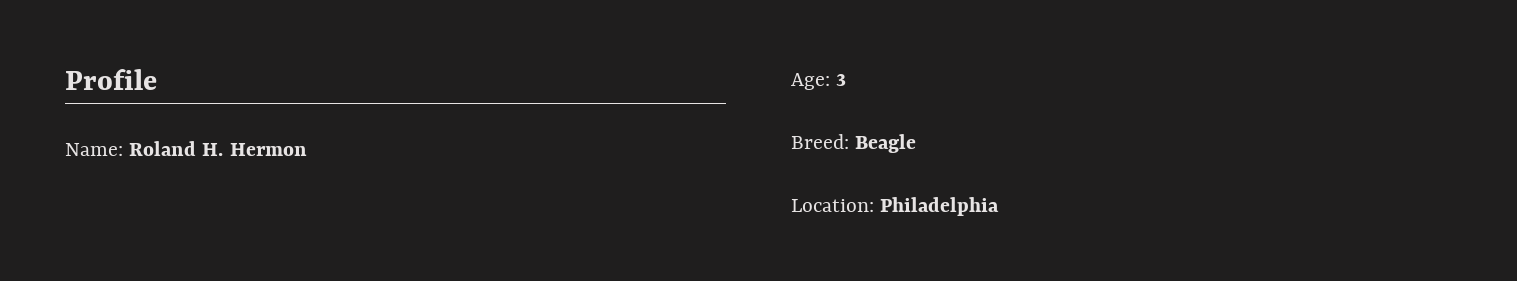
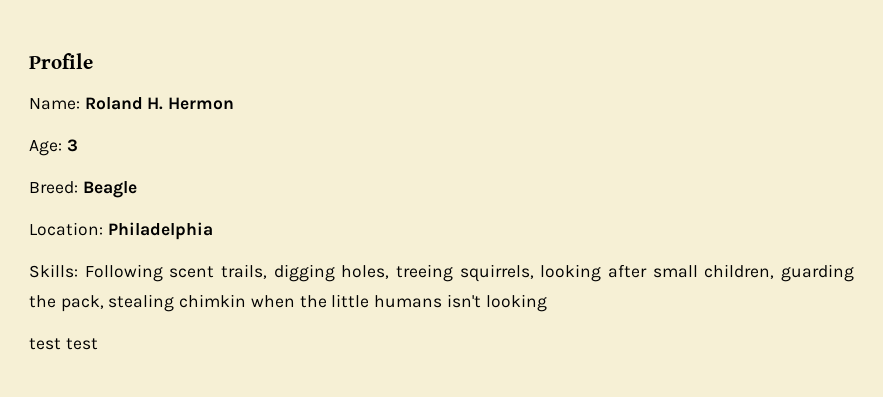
+ Skills: Following scent trails, digging holes, treeing squirrels, looking after small children, guarding the pack, stealing chimkin when the little humans isn't looking
+ test test

